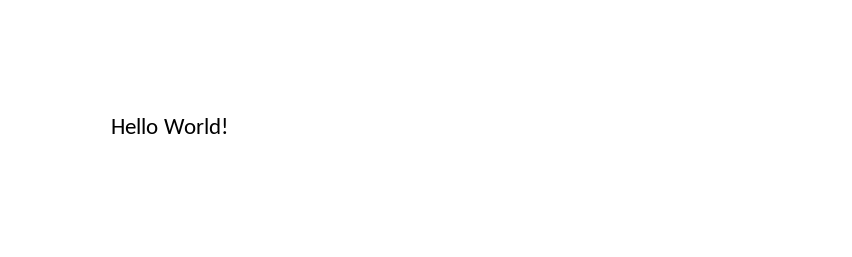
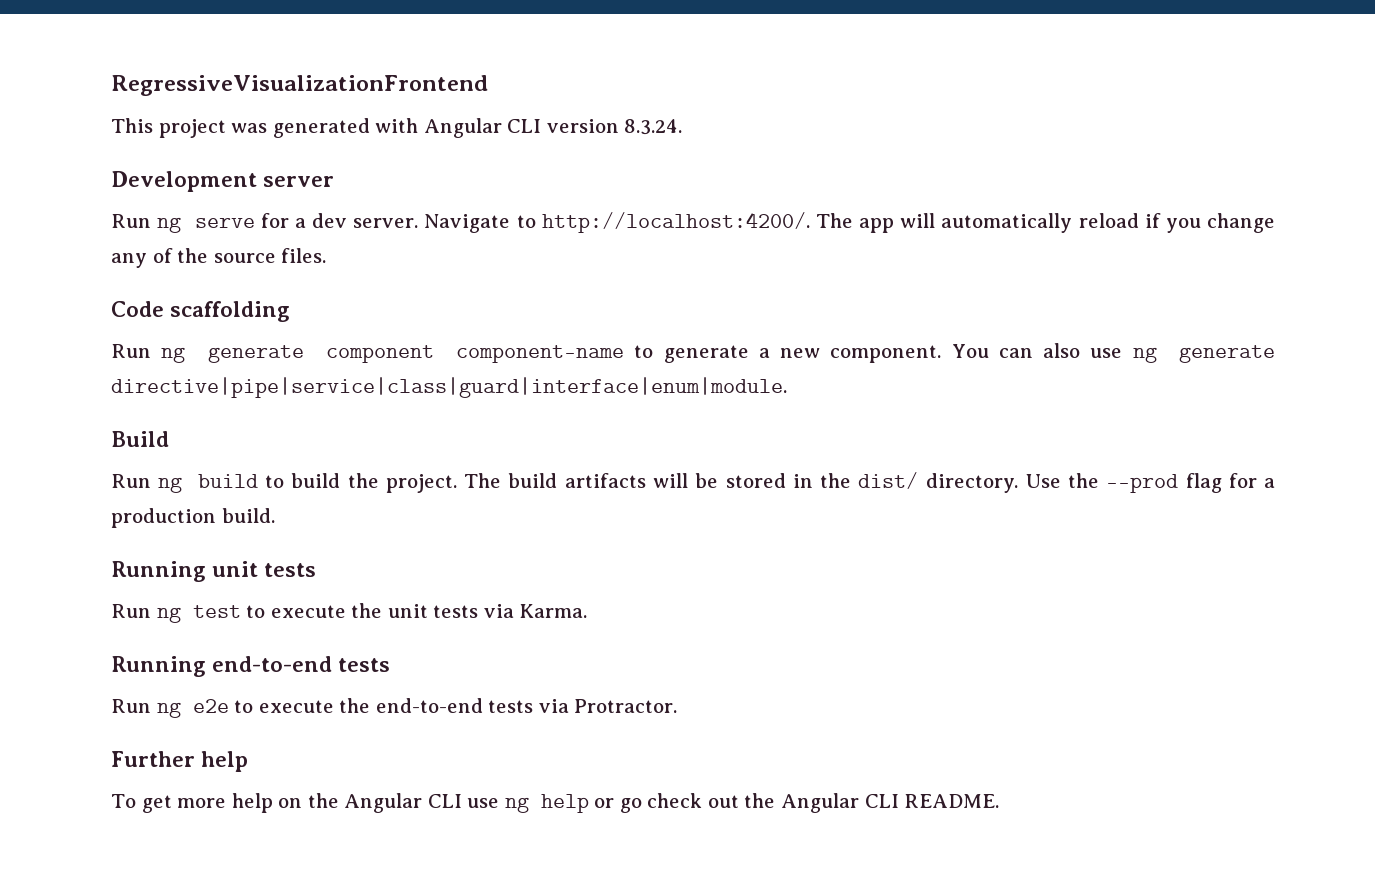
- Hello World!
+ RegressiveVisualizationFrontend
+ This project was generated with Angular CLI version 8.3.24.
+ Development server
+ Run ng serve for a dev server. Navigate to http://localhost:4200/. The app will automatically reload if you change any of the source files.
+ Code scaffolding
+ Run ng generate component component-name to generate a new component. You can also use ng generate directive|pipe|service|class|guard|interface|enum|module.
+ Build
+ Run ng build to build the project. The build artifacts will be stored in the dist/ directory. Use the --prod flag for a production build.
+ Running unit tests
+ Run ng test to execute the unit tests via Karma.
+ Running end-to-end tests
+ Run ng e2e to execute the end-to-end tests via Protractor.
+ Further help
+ To get more help on the Angular CLI use ng help or go check out the Angular CLI README.

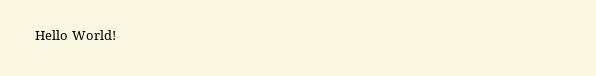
- RegressiveVisualizationFrontend
- This project was generated with Angular CLI version 8.3.24.
- Development server
- Run ng serve for a dev server. Navigate to http://localhost:4200/. The app will automatically reload if you change any of the source files.
- Code scaffolding
- Run ng generate component component-name to generate a new component. You can also use ng generate directive|pipe|service|class|guard|interface|enum|module.
- Build
- Run ng build to build the project. The build artifacts will be stored in the dist/ directory. Use the --prod flag for a production build.
- Running unit tests
- Run ng test to execute the unit tests via Karma.
- Running end-to-end tests
- Run ng e2e to execute the end-to-end tests via Protractor.
- Further help
- To get more help on the Angular CLI use ng help or go check out the Angular CLI README.
+ Hello World!

